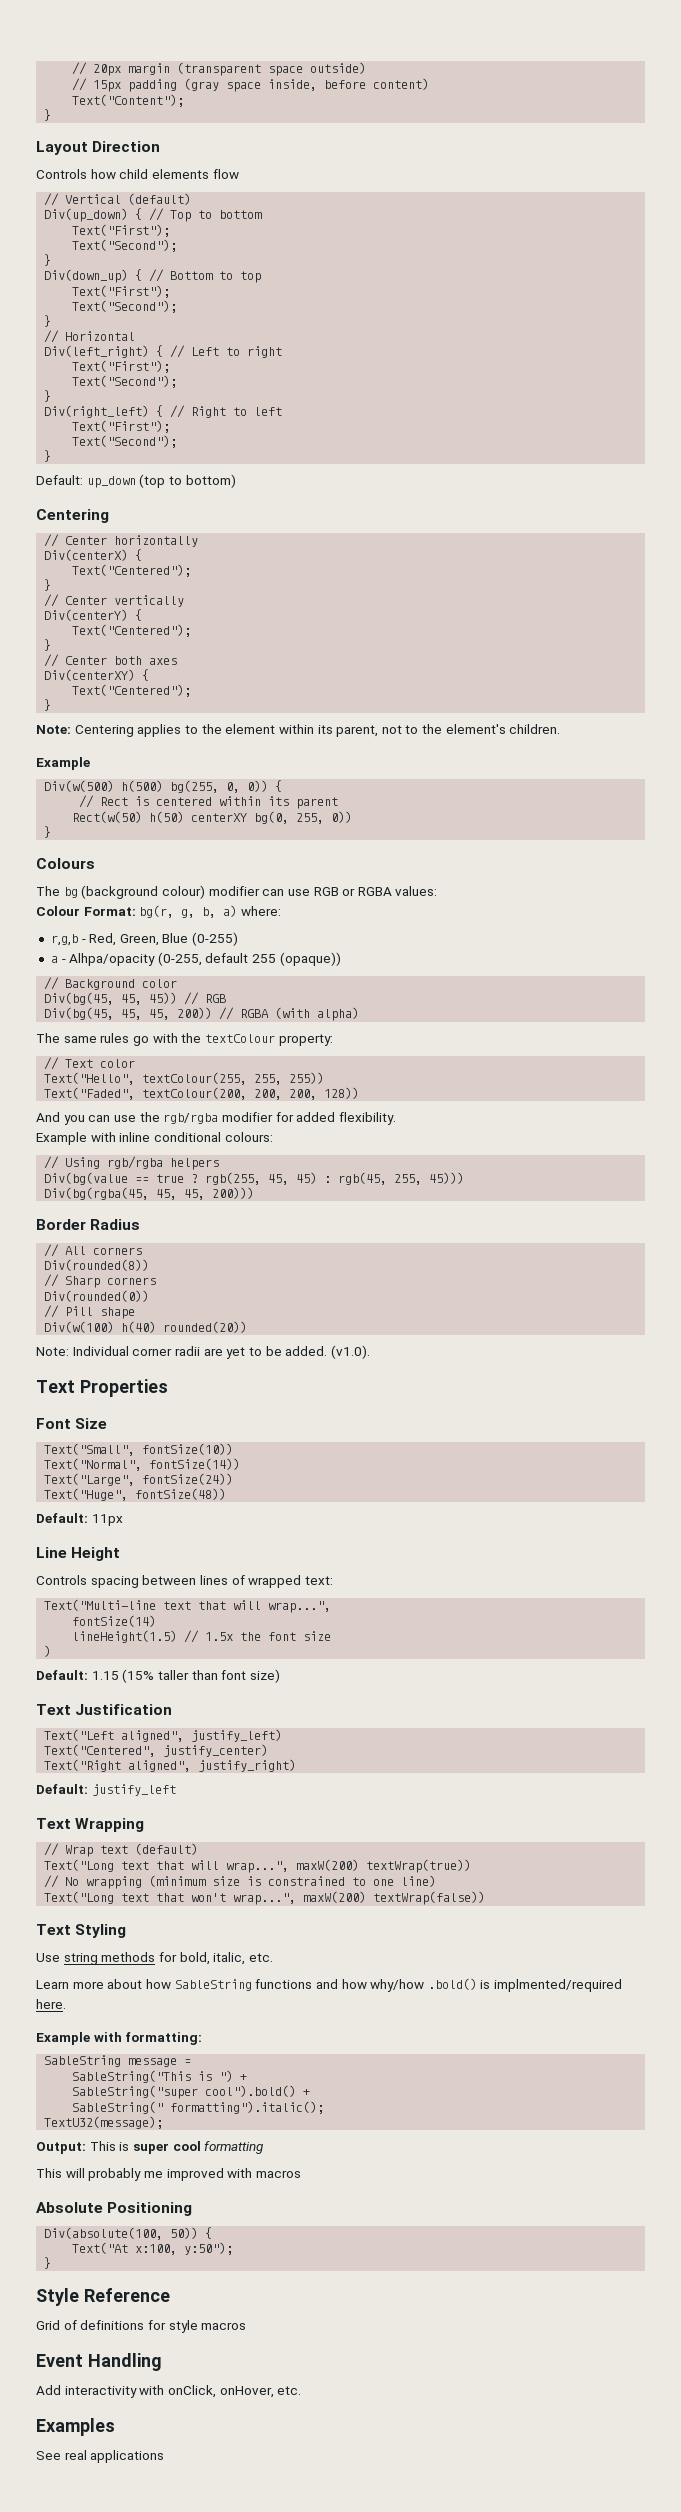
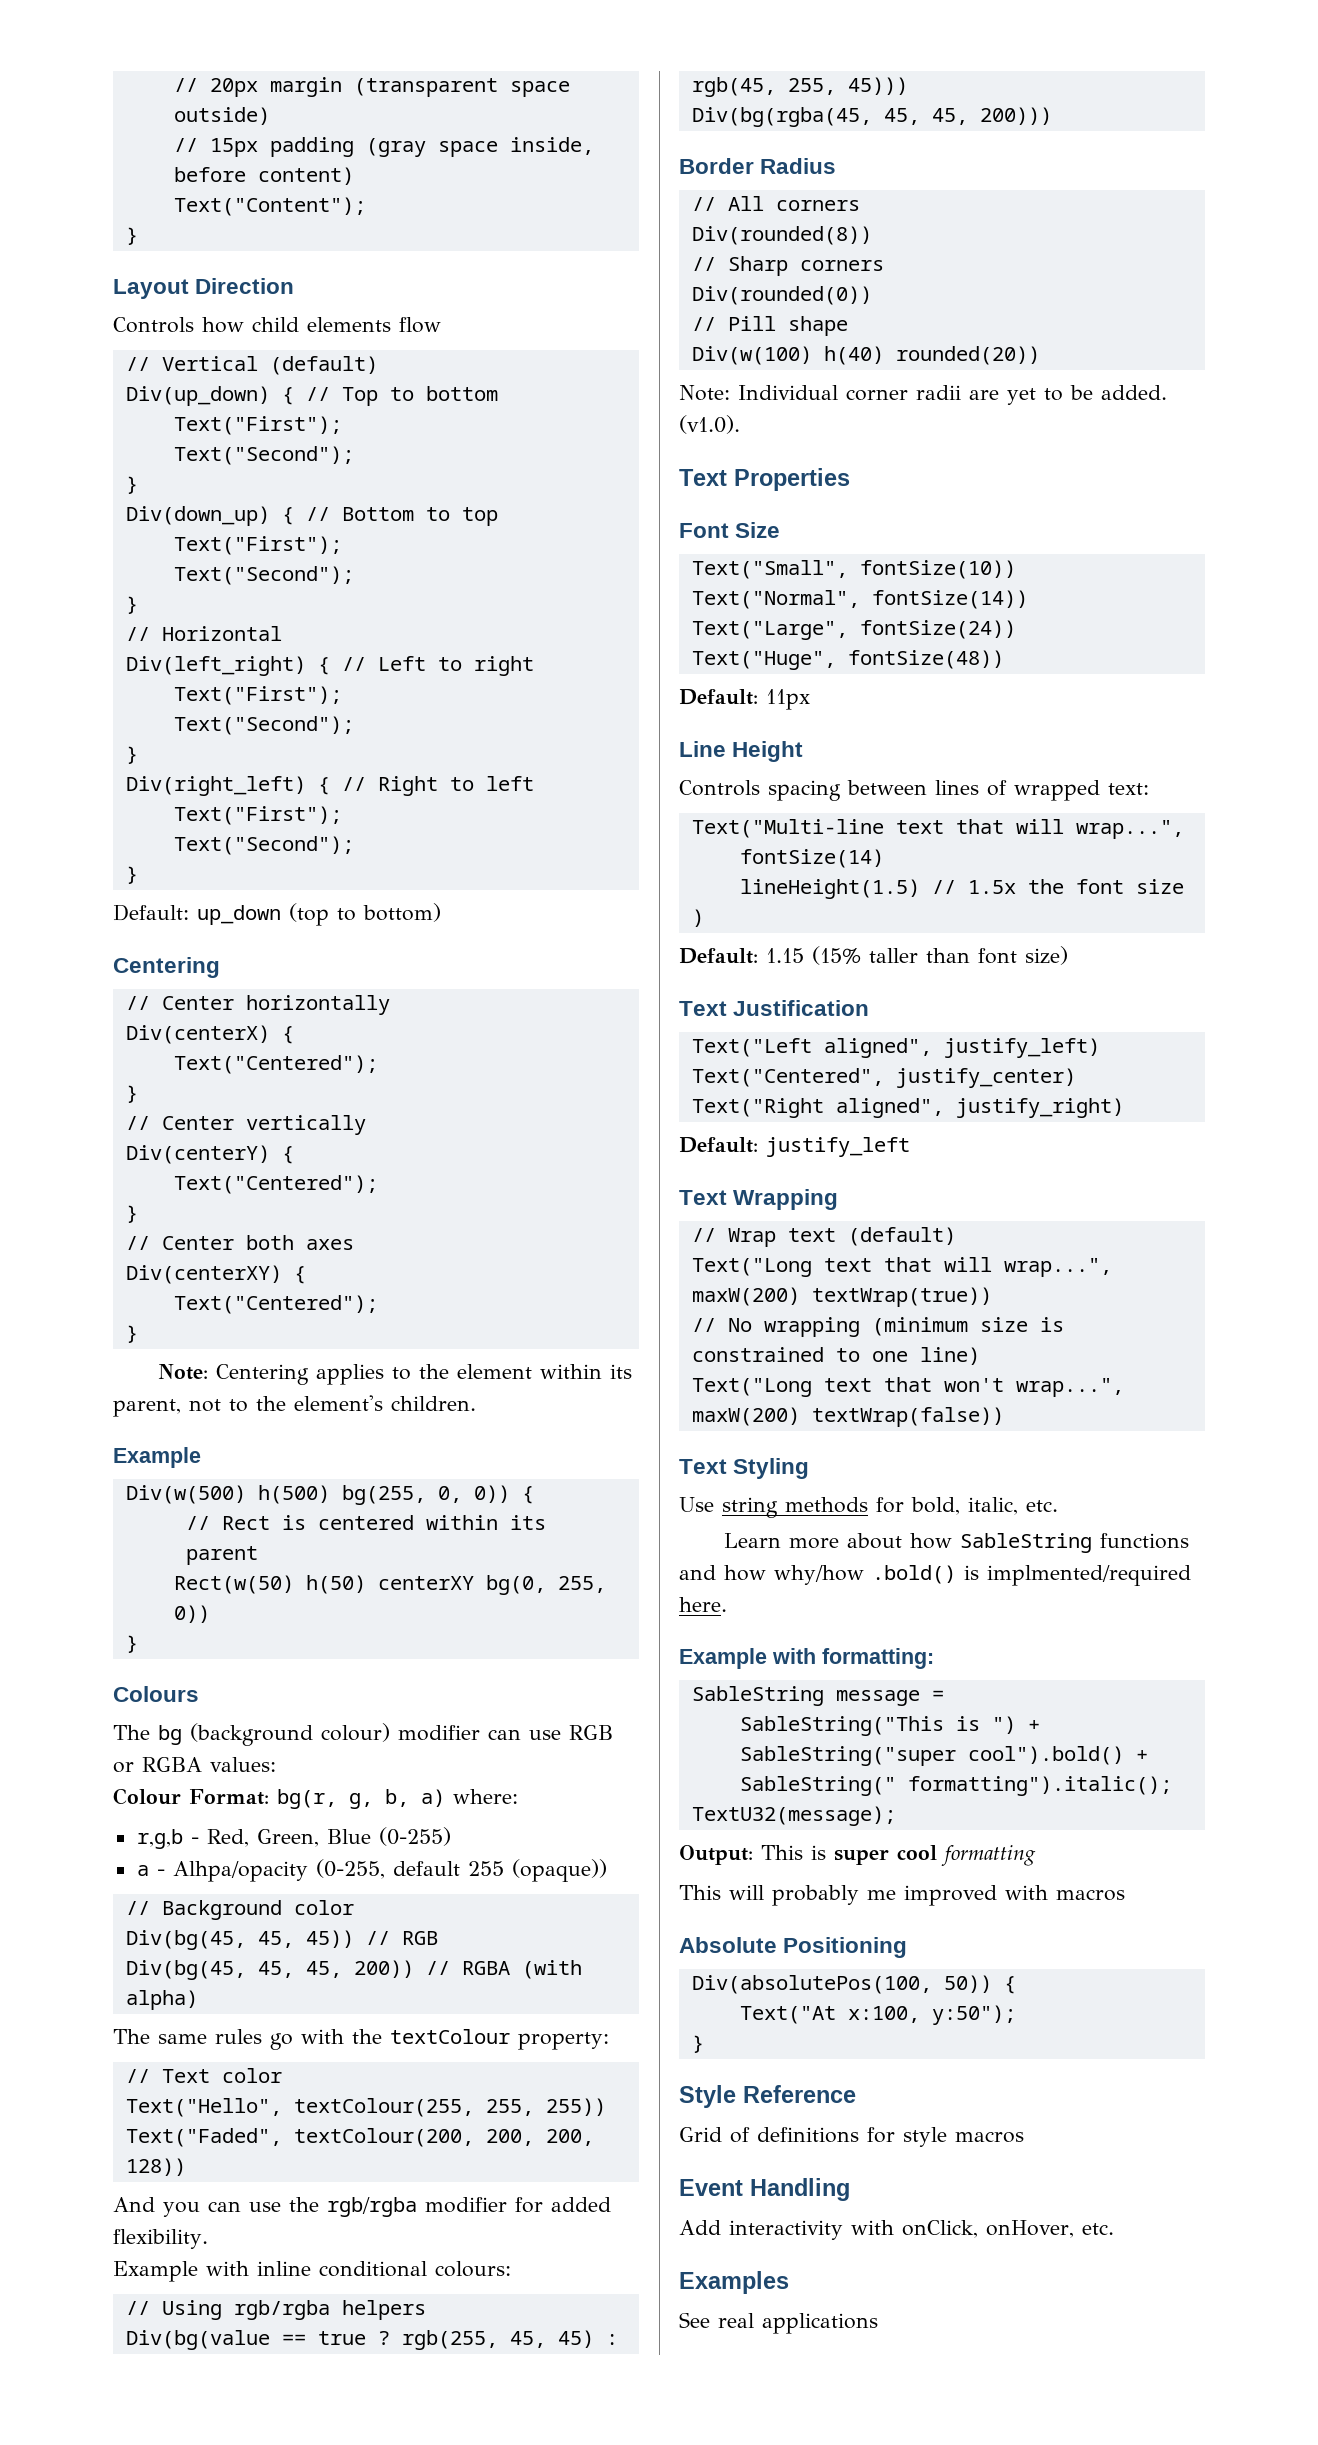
- Div(absolute(100, 50)) {
+ Div(absolutePos(100, 50)) {

